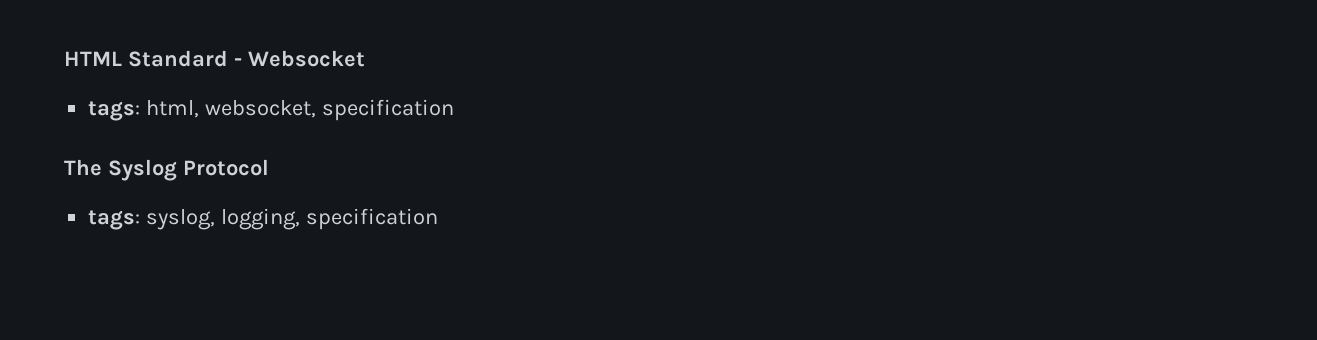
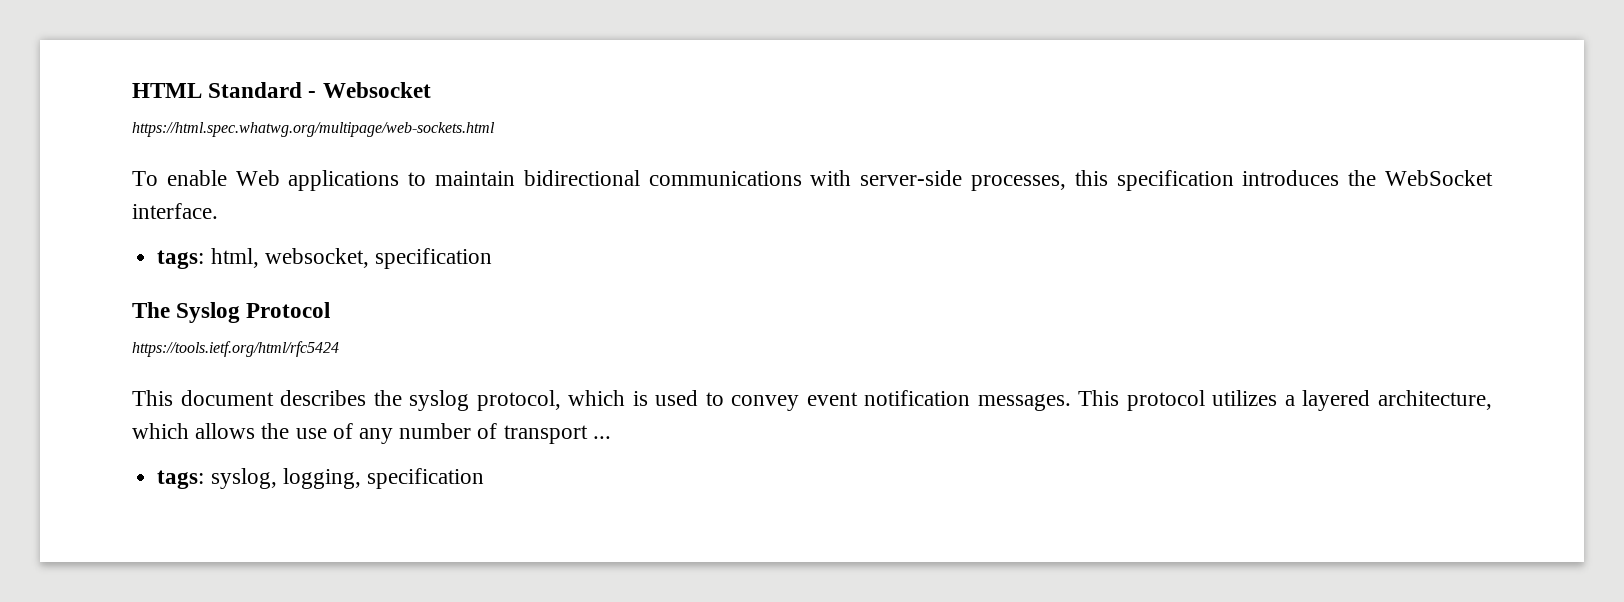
+ https://html.spec.whatwg.org/multipage/web-sockets.html
+ To enable Web applications to maintain bidirectional communications with server-side processes, this specification introduces the WebSocket interface.
+ https://tools.ietf.org/html/rfc5424
+ This document describes the syslog protocol, which is used to convey event notification messages. This protocol utilizes a layered architecture, which allows the use of any number of transport ...

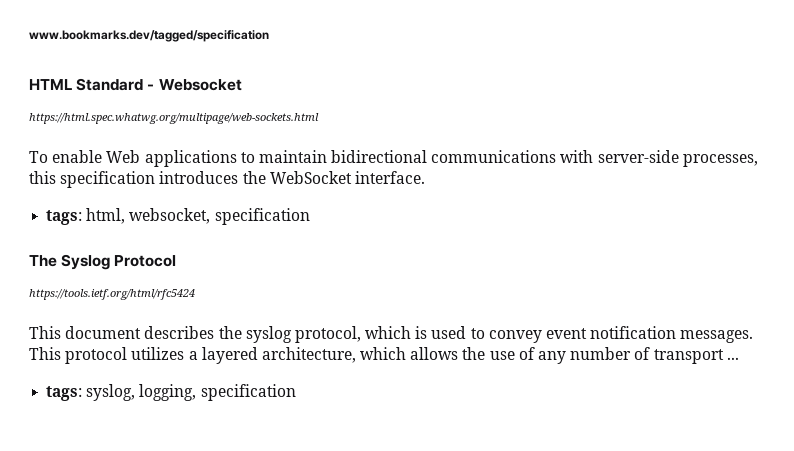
+ www.bookmarks.dev/tagged/specification

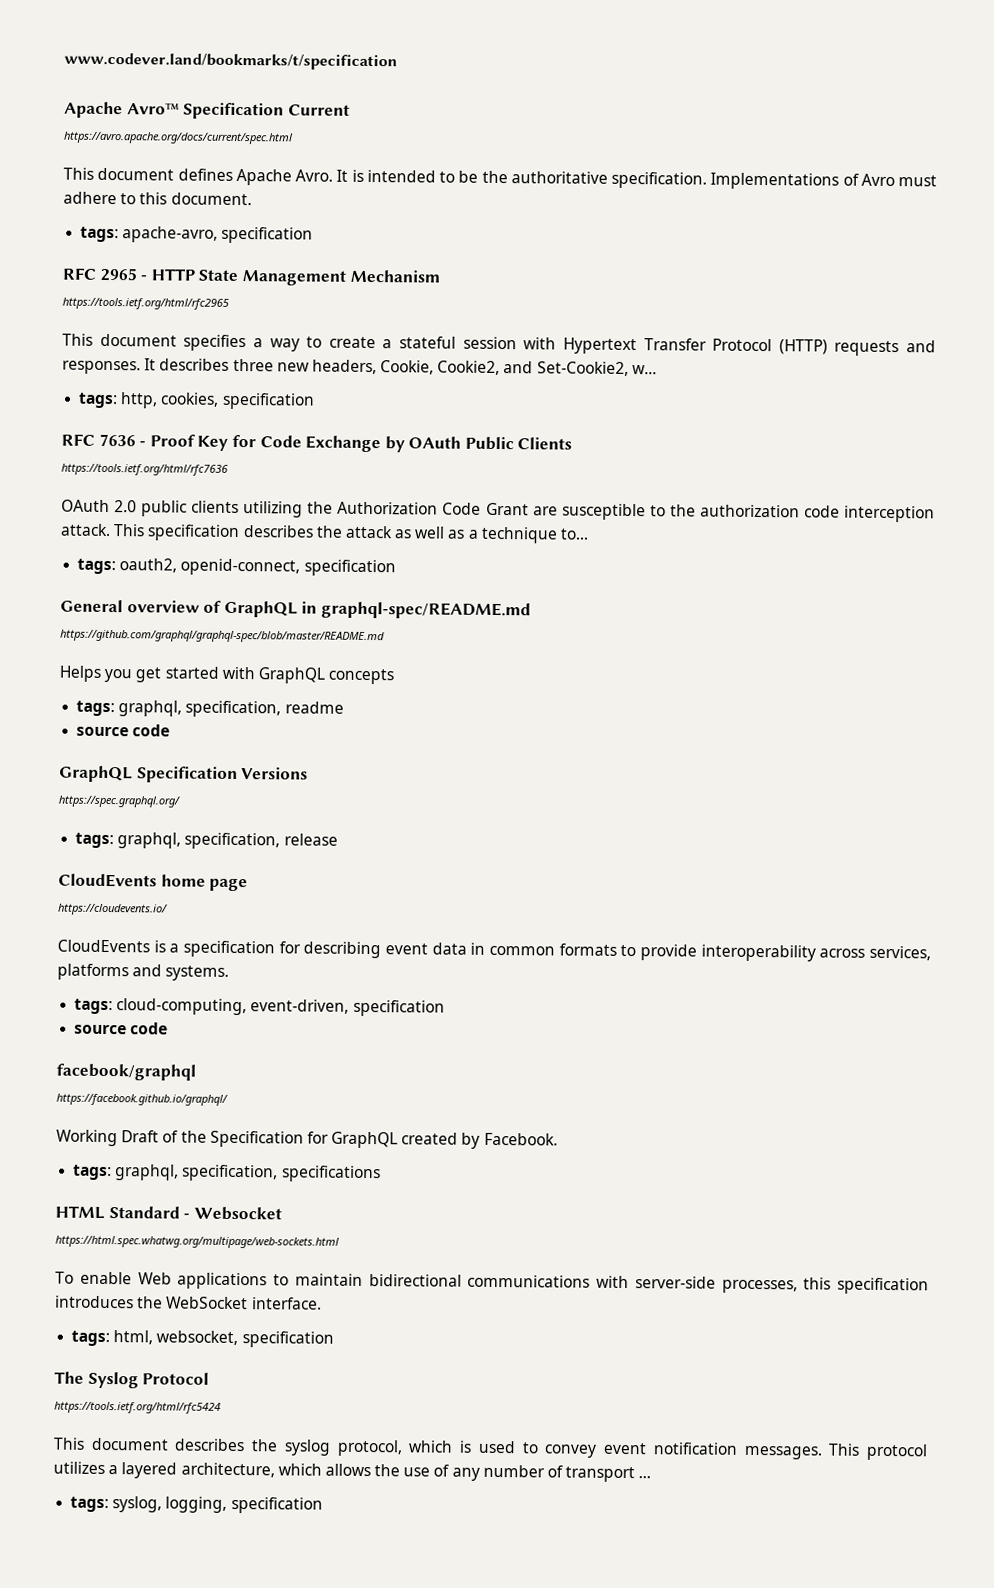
- www.bookmarks.dev/tagged/specification
+ www.codever.land/bookmarks/t/specification
+ Apache Avro™ Specification Current
+ https://avro.apache.org/docs/current/spec.html
+ This document defines Apache Avro. It is intended to be the authoritative specification. Implementations of Avro must adhere to this document.
+ tags: apache-avro, specification
+ RFC 2965 - HTTP State Management Mechanism
+ https://tools.ietf.org/html/rfc2965
+ This document specifies a way to create a stateful session with Hypertext Transfer Protocol (HTTP) requests and responses. It describes three new headers, Cookie, Cookie2, and Set-Cookie2, w...
+ tags: http, cookies, specification
+ RFC 7636 - Proof Key for Code Exchange by OAuth Public Clients
+ https://tools.ietf.org/html/rfc7636
+ OAuth 2.0 public clients utilizing the Authorization Code Grant are susceptible to the authorization code interception attack. This specification describes the attack as well as a technique to...
+ tags: oauth2, openid-connect, specification
+ General overview of GraphQL in graphql-spec/README.md
+ https://github.com/graphql/graphql-spec/blob/master/README.md
+ Helps you get started with GraphQL concepts
+ tags: graphql, specification, readme
+ source code
+ GraphQL Specification Versions
+ https://spec.graphql.org/
+ tags: graphql, specification, release
+ CloudEvents home page
+ https://cloudevents.io/
+ CloudEvents is a specification for describing event data in common formats to provide interoperability across services, platforms and systems.
+ tags: cloud-computing, event-driven, specification
+ source code
+ facebook/graphql
+ https://facebook.github.io/graphql/
+ Working Draft of the Specification for GraphQL created by Facebook.
+ tags: graphql, specification, specifications

